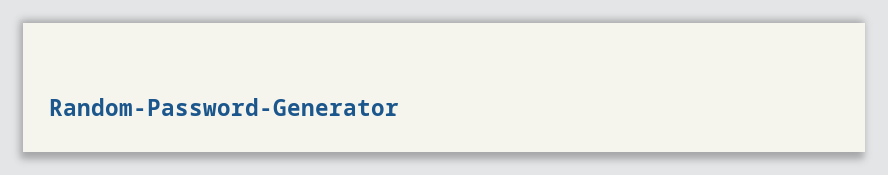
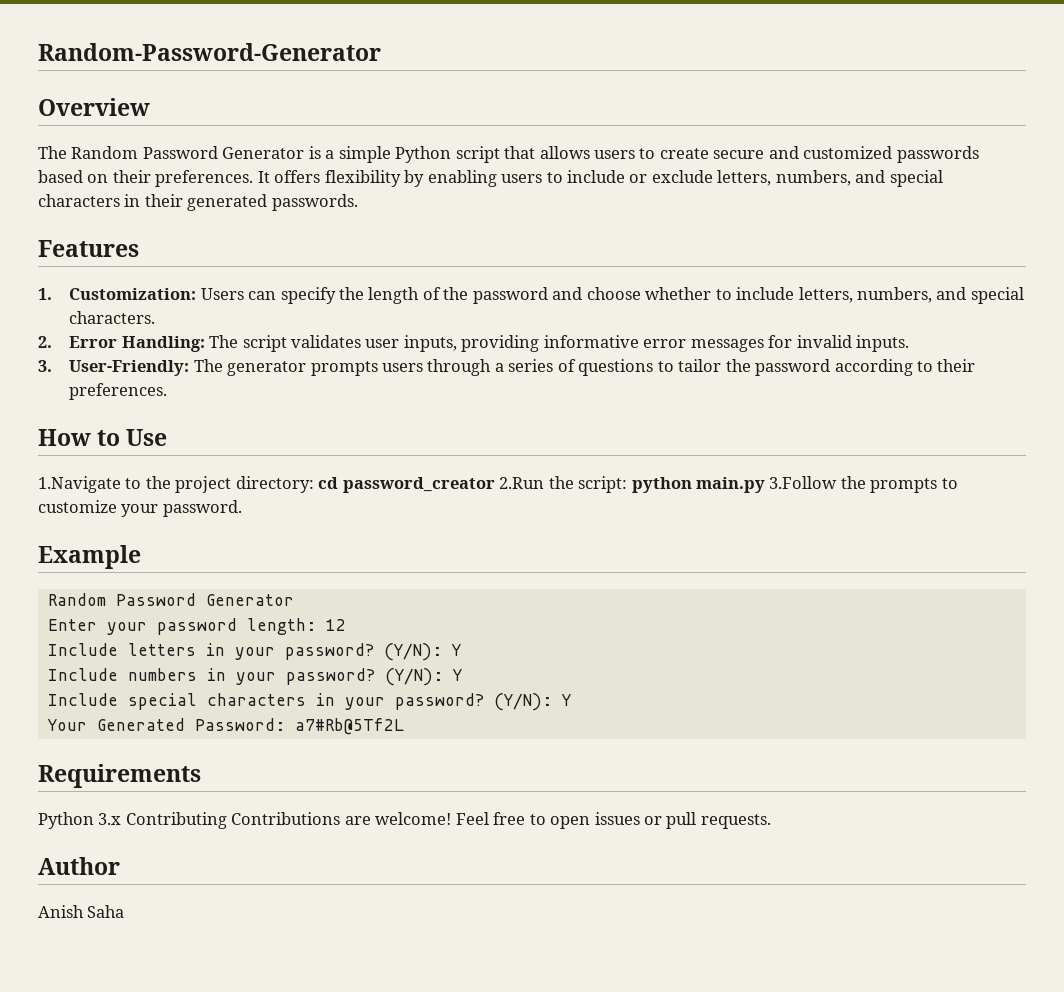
+ Overview
+ The Random Password Generator is a simple Python script that allows users to create secure and customized passwords based on their preferences. It offers flexibility by enabling users to include or exclude letters, numbers, and special characters in their generated passwords.
+ Features
+ 1. Customization: Users can specify the length of the password and choose whether to include letters, numbers, and special characters.
+ 2. Error Handling: The script validates user inputs, providing informative error messages for invalid inputs.
+ 3. User-Friendly: The generator prompts users through a series of questions to tailor the password according to their preferences.
+ How to Use
+ 1.Navigate to the project directory: cd password_creator 2.Run the script: python main.py 3.Follow the prompts to customize your password.
+ Example
+ Random Password Generator
+ Enter your password length: 12
+ Include letters in your password? (Y/N): Y
+ Include numbers in your password? (Y/N): Y
+ Include special characters in your password? (Y/N): Y
+ Your Generated Password: a7#Rb@5Tf2L
+ Requirements
+ Python 3.x Contributing Contributions are welcome! Feel free to open issues or pull requests.
+ Author
+ Anish Saha

